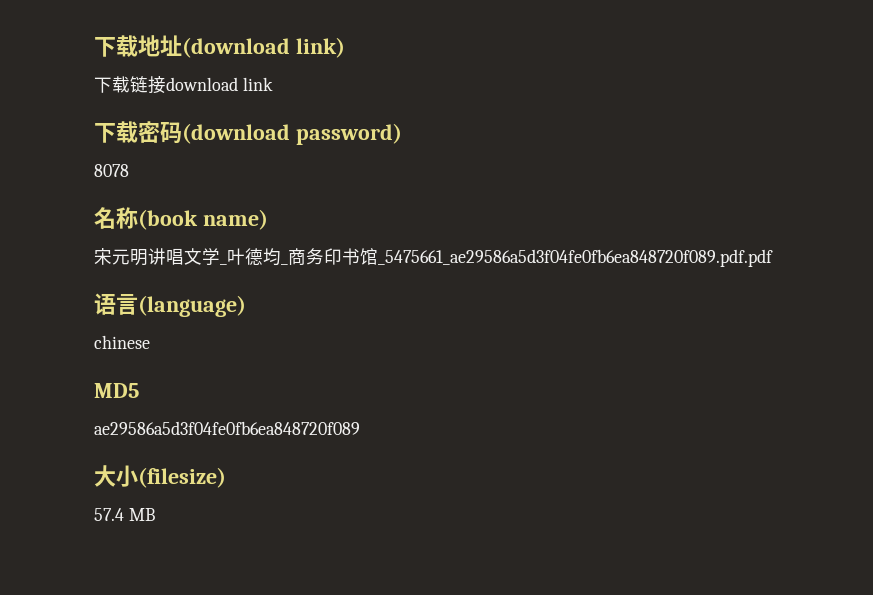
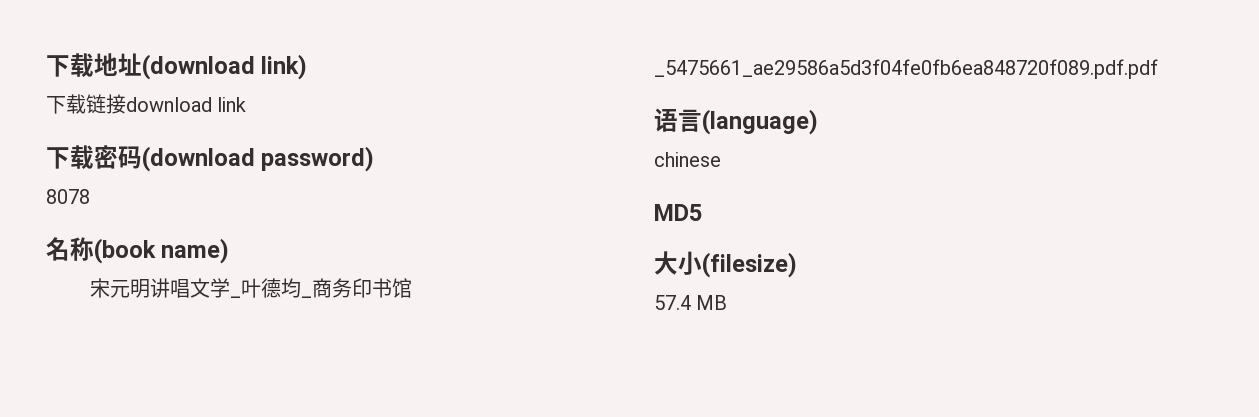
- ae29586a5d3f04fe0fb6ea848720f089

